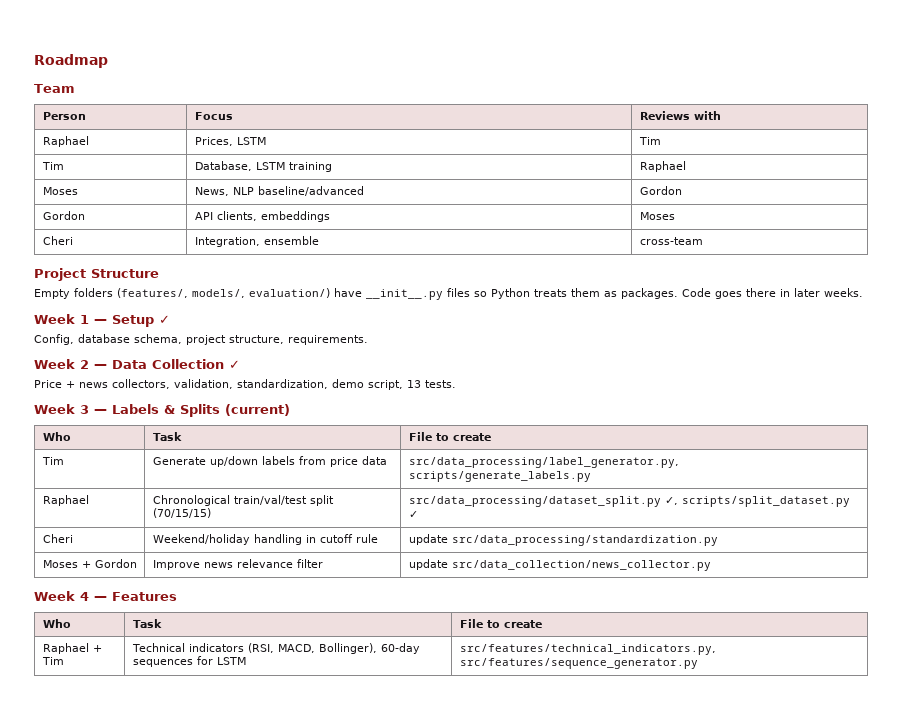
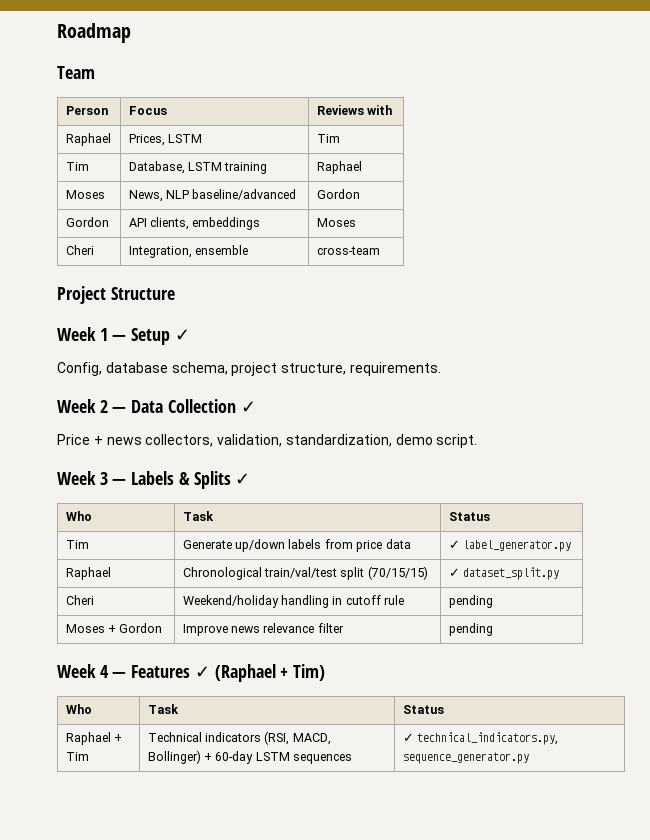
- Empty folders (features/, models/, evaluation/) have __init__.py files so Python treats them as packages. Code goes there in later weeks.
- Price + news collectors, validation, standardization, demo script, 13 tests.
+ Price + news collectors, validation, standardization, demo script.
- Week 3 — Labels & Splits (current)
- Who | Task | File to create
+ Week 3 — Labels & Splits ✓
+ Who | Task | Status
- Tim | Generate up/down labels from price data | src/data_processing/label_generator.py, scripts/generate_labels.py
+ Tim | Generate up/down labels from price data | ✓ label_generator.py
- Raphael | Chronological train/val/test split (70/15/15) | src/data_processing/dataset_split.py ✓, scripts/split_dataset.py ✓
+ Raphael | Chronological train/val/test split (70/15/15) | ✓ dataset_split.py
- Cheri | Weekend/holiday handling in cutoff rule | update src/data_processing/standardization.py
+ Cheri | Weekend/holiday handling in cutoff rule | pending
- Moses + Gordon | Improve news relevance filter | update src/data_collection/news_collector.py
+ Moses + Gordon | Improve news relevance filter | pending
- Week 4 — Features
- Who | Task | File to create
+ Week 4 — Features ✓ (Raphael + Tim)
+ Who | Task | Status
- Raphael + Tim | Technical indicators (RSI, MACD, Bollinger), 60-day sequences for LSTM | src/features/technical_indicators.py, src/features/sequence_generator.py
+ Raphael + Tim | Technical indicators (RSI, MACD, Bollinger) + 60-day LSTM sequences | ✓ technical_indicators.py, sequence_generator.py

